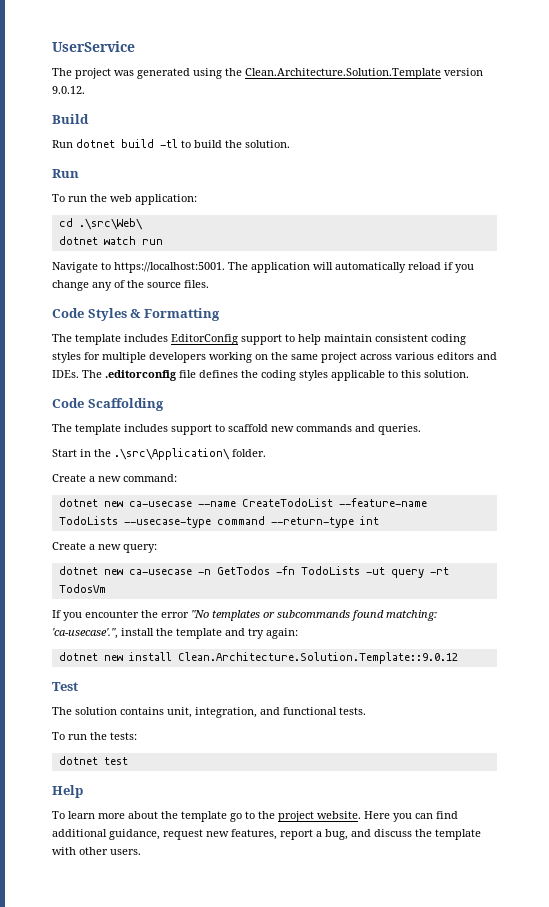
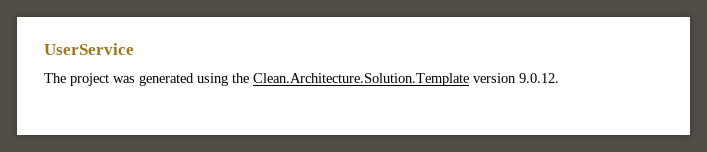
- Build
- Run dotnet build -tl to build the solution.
- Run
- To run the web application:
- cd .\src\Web\
- dotnet watch run
- Navigate to https://localhost:5001. The application will automatically reload if you change any of the source files.
- Code Styles & Formatting
- The template includes EditorConfig support to help maintain consistent coding styles for multiple developers working on the same project across various editors and IDEs. The .editorconfig file defines the coding styles applicable to this solution.
- Code Scaffolding
- The template includes support to scaffold new commands and queries.
- Start in the .\src\Application\ folder.
- Create a new command:
- dotnet new ca-usecase --name CreateTodoList --feature-name TodoLists --usecase-type command --return-type int
- Create a new query:
- dotnet new ca-usecase -n GetTodos -fn TodoLists -ut query -rt TodosVm
- If you encounter the error "No templates or subcommands found matching: 'ca-usecase'.", install the template and try again:
- dotnet new install Clean.Architecture.Solution.Template::9.0.12
- Test
- The solution contains unit, integration, and functional tests.
- To run the tests:
- dotnet test
- Help
- To learn more about the template go to the project website. Here you can find additional guidance, request new features, report a bug, and discuss the template with other users.

